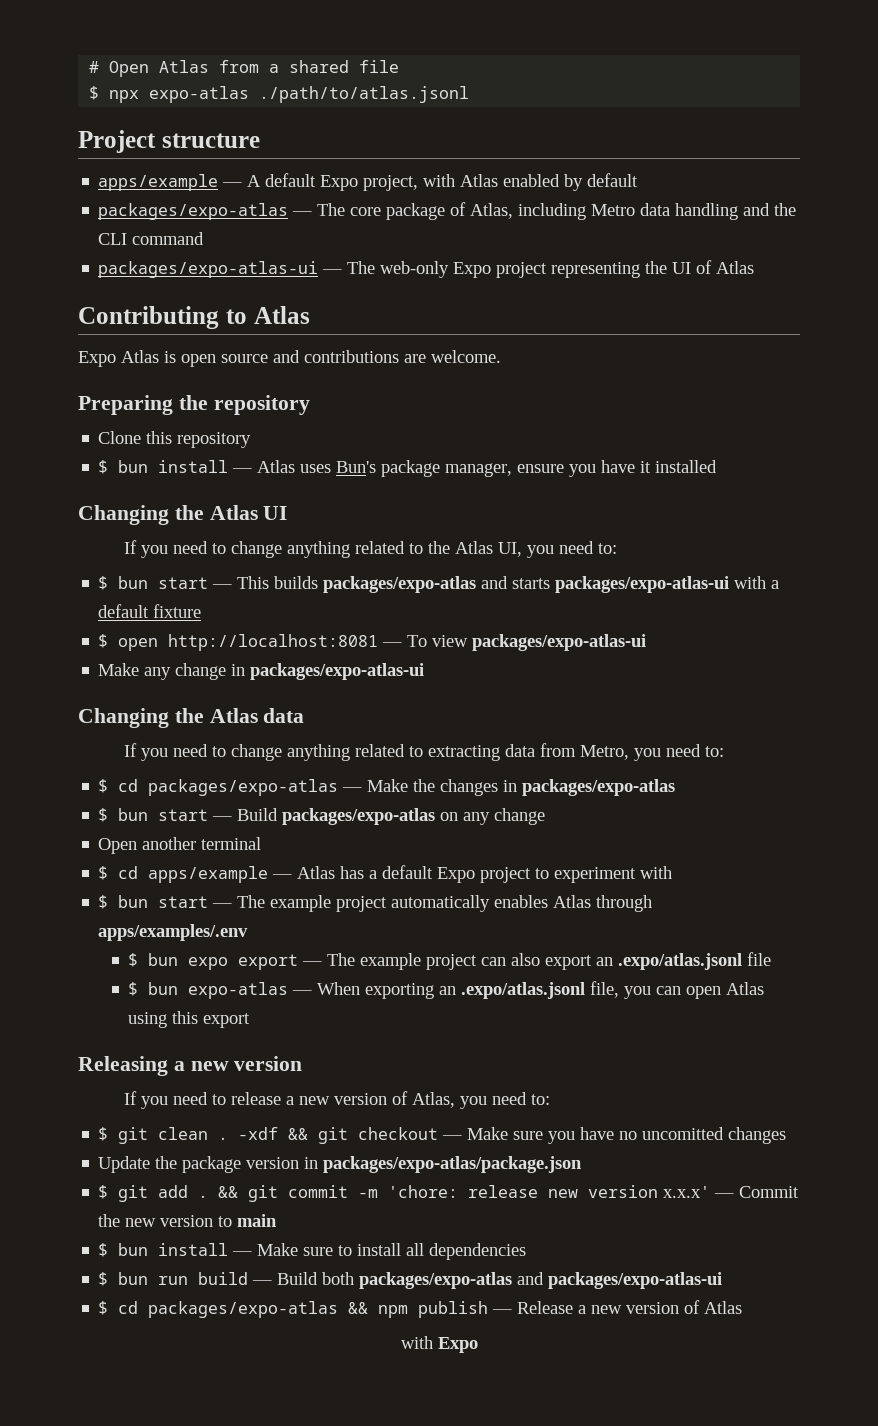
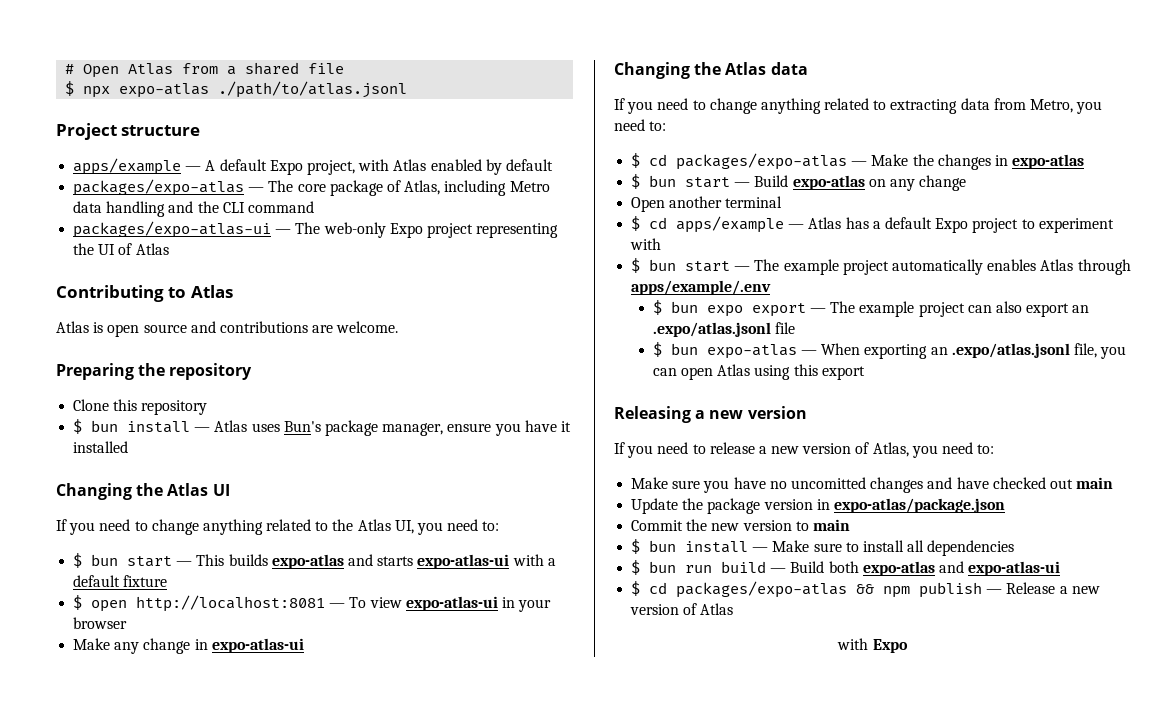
- Expo Atlas is open source and contributions are welcome.
+ Atlas is open source and contributions are welcome.
- $ bun start — This builds packages/expo-atlas and starts packages/expo-atlas-ui with a default fixture
+ $ bun start — This builds expo-atlas and starts expo-atlas-ui with a default fixture
- $ open http://localhost:8081 — To view packages/expo-atlas-ui
+ $ open http://localhost:8081 — To view expo-atlas-ui in your browser
- Make any change in packages/expo-atlas-ui
+ Make any change in expo-atlas-ui
- $ cd packages/expo-atlas — Make the changes in packages/expo-atlas
+ $ cd packages/expo-atlas — Make the changes in expo-atlas
- $ bun start — Build packages/expo-atlas on any change
+ $ bun start — Build expo-atlas on any change
- $ bun start — The example project automatically enables Atlas through apps/examples/.env
+ $ bun start — The example project automatically enables Atlas through apps/example/.env
- $ git clean . -xdf && git checkout — Make sure you have no uncomitted changes
+ Make sure you have no uncomitted changes and have checked out main
- Update the package version in packages/expo-atlas/package.json
- $ git add . && git commit -m 'chore: release new version x.x.x' — Commit the new version to main
+ Update the package version in expo-atlas/package.json
+ Commit the new version to main
- $ bun run build — Build both packages/expo-atlas and packages/expo-atlas-ui
+ $ bun run build — Build both expo-atlas and expo-atlas-ui

